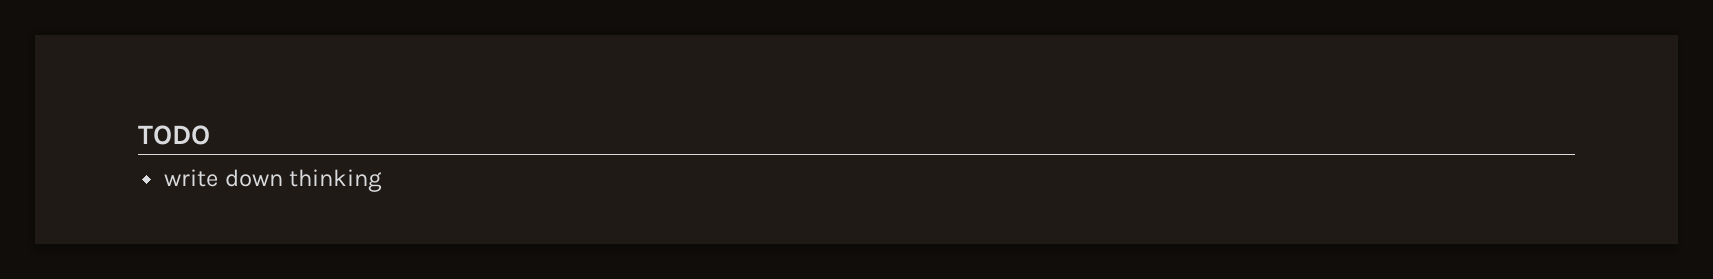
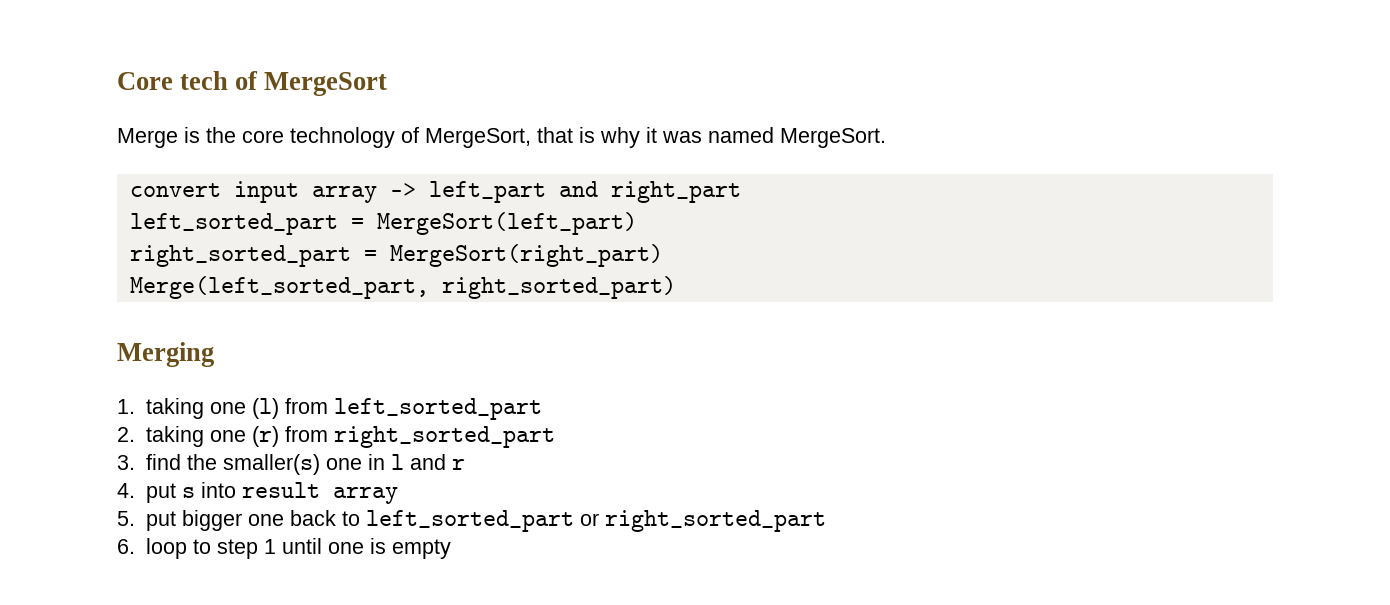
- TODO
- write down thinking
+ Core tech of MergeSort
+ Merge is the core technology of MergeSort, that is why it was named MergeSort.
+ convert input array -> left_part and right_part
+ left_sorted_part = MergeSort(left_part)
+ right_sorted_part = MergeSort(right_part)
+ Merge(left_sorted_part, right_sorted_part)
+ Merging
+ 1. taking one (l) from left_sorted_part
+ 2. taking one (r) from right_sorted_part
+ 3. find the smaller(s) one in l and r
+ 4. put s into result array
+ 5. put bigger one back to left_sorted_part or right_sorted_part
+ 6. loop to step 1 until one is empty

